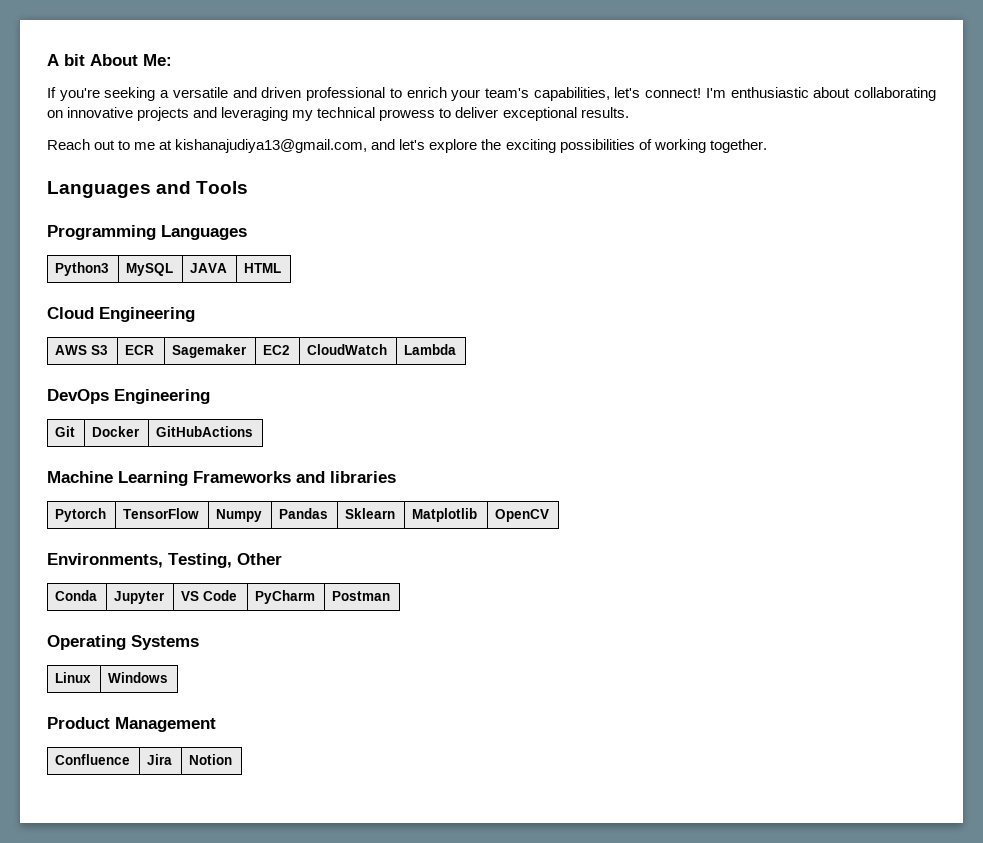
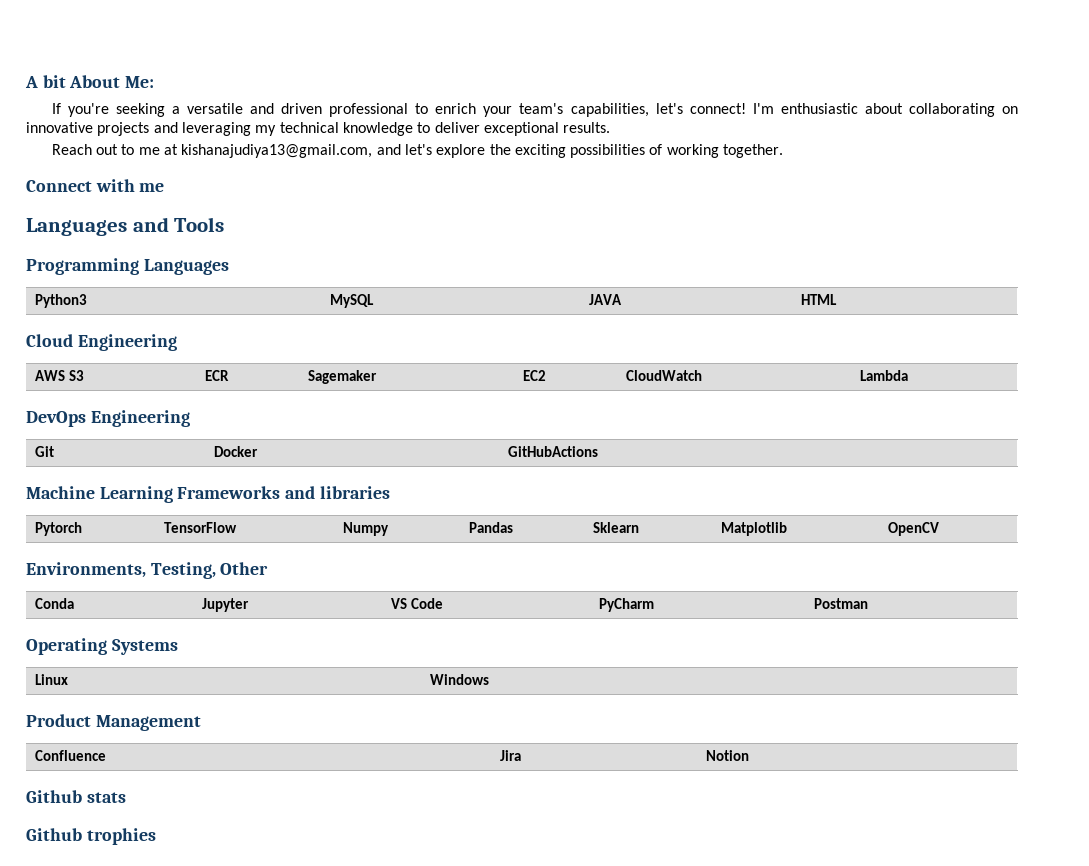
- I'm enthusiastic about collaborating on innovative projects and leveraging my technical prowess to deliver exceptional results.
+ I'm enthusiastic about collaborating on innovative projects and leveraging my technical knowledge to deliver exceptional results.
+ Connect with me
+ Github stats
+ Github trophies

